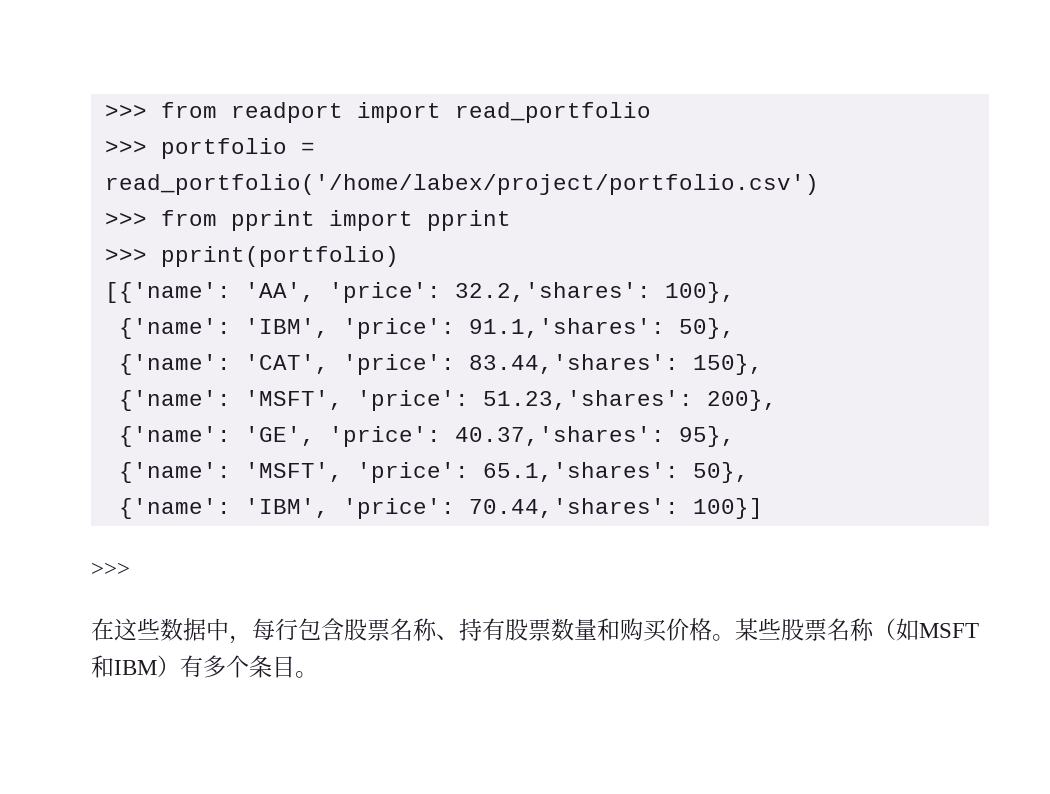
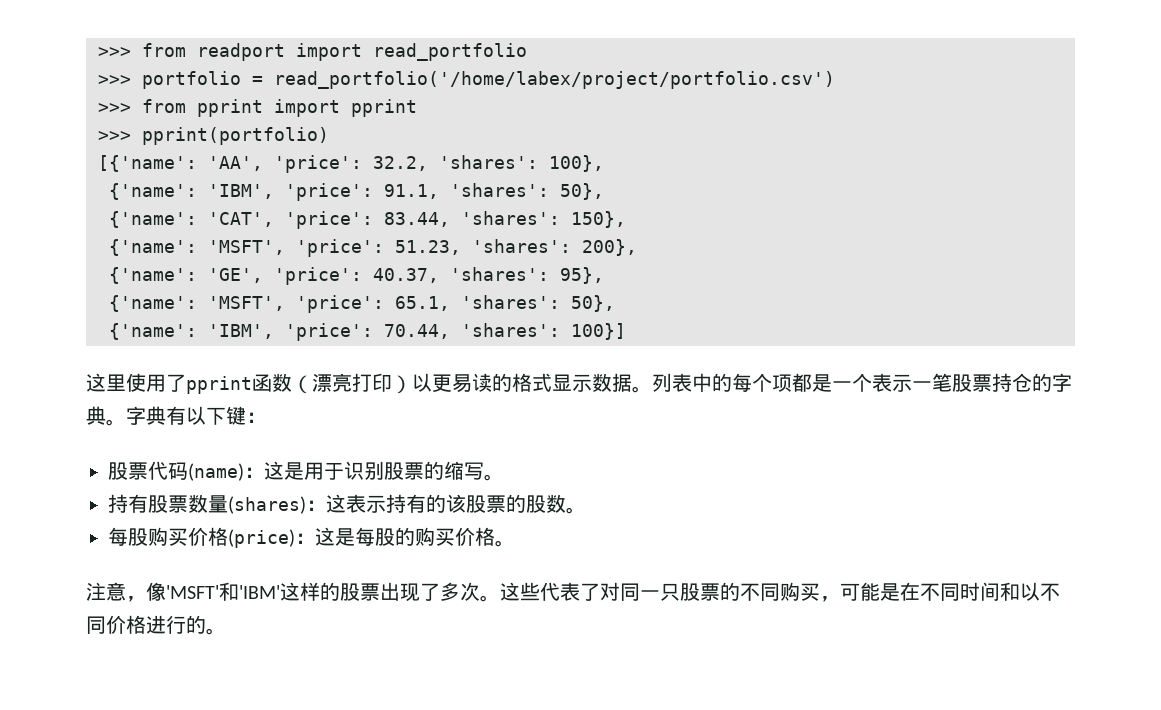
- [{'name': 'AA', 'price': 32.2,'shares': 100},
+ [{'name': 'AA', 'price': 32.2, 'shares': 100},
- {'name': 'IBM', 'price': 91.1,'shares': 50},
+ {'name': 'IBM', 'price': 91.1, 'shares': 50},
- {'name': 'CAT', 'price': 83.44,'shares': 150},
+ {'name': 'CAT', 'price': 83.44, 'shares': 150},
- {'name': 'MSFT', 'price': 51.23,'shares': 200},
+ {'name': 'MSFT', 'price': 51.23, 'shares': 200},
- {'name': 'GE', 'price': 40.37,'shares': 95},
+ {'name': 'GE', 'price': 40.37, 'shares': 95},
- {'name': 'MSFT', 'price': 65.1,'shares': 50},
+ {'name': 'MSFT', 'price': 65.1, 'shares': 50},
- {'name': 'IBM', 'price': 70.44,'shares': 100}]
- >>>
- 在这些数据中，每行包含股票名称、持有股票数量和购买价格。某些股票名称（如MSFT和IBM）有多个条目。
+ {'name': 'IBM', 'price': 70.44, 'shares': 100}]
+ 这里使用了pprint函数（漂亮打印）以更易读的格式显示数据。列表中的每个项都是一个表示一笔股票持仓的字典。字典有以下键：
+ 股票代码(name)：这是用于识别股票的缩写。
+ 持有股票数量(shares)：这表示持有的该股票的股数。
+ 每股购买价格(price)：这是每股的购买价格。
+ 注意，像'MSFT'和'IBM'这样的股票出现了多次。这些代表了对同一只股票的不同购买，可能是在不同时间和以不同价格进行的。

